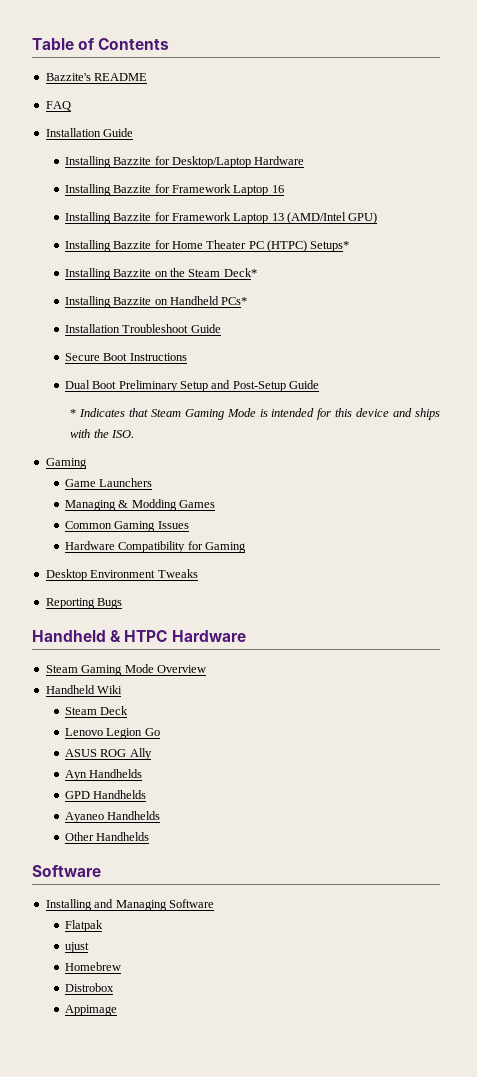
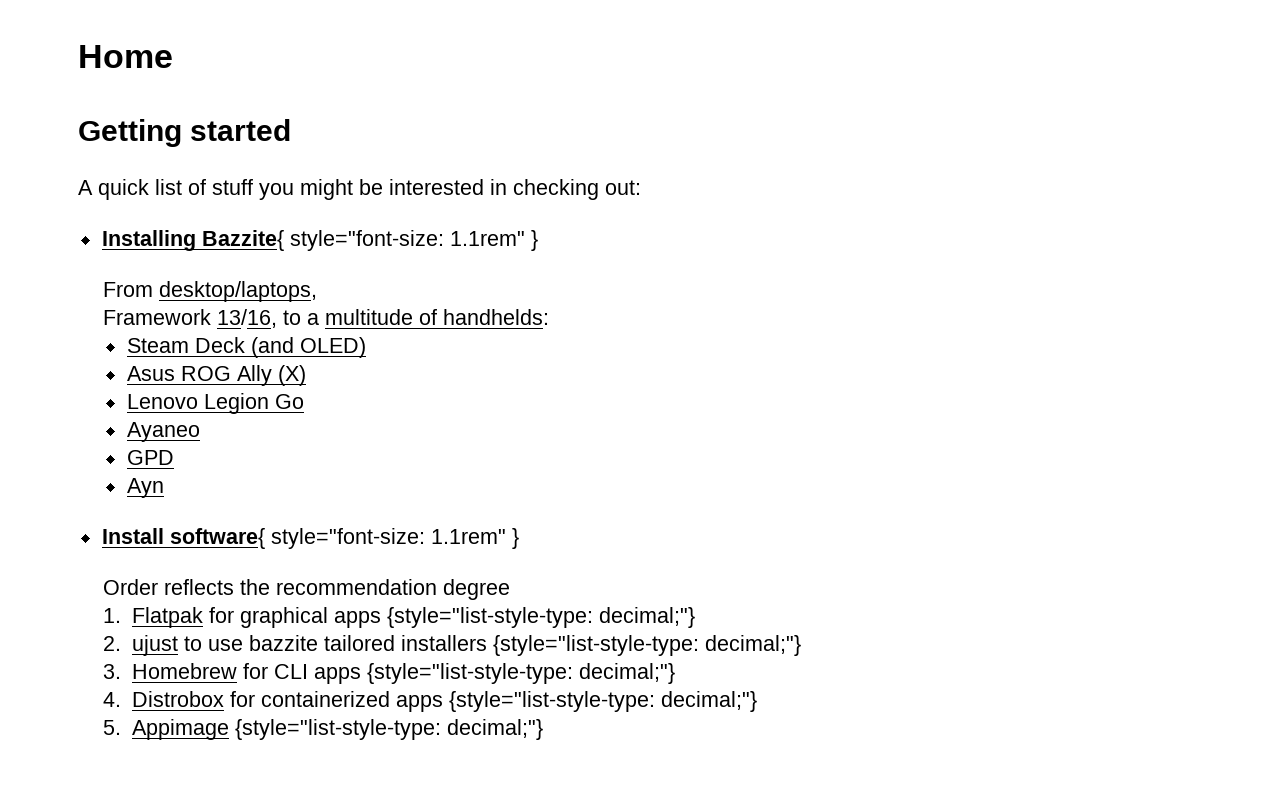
- Table of Contents
- Bazzite's README
- FAQ
- Installation Guide
- Installing Bazzite for Desktop/Laptop Hardware
- Installing Bazzite for Framework Laptop 16
- Installing Bazzite for Framework Laptop 13 (AMD/Intel GPU)
- Installing Bazzite for Home Theater PC (HTPC) Setups*
- Installing Bazzite on the Steam Deck*
- Installing Bazzite on Handheld PCs*
- Installation Troubleshoot Guide
- Secure Boot Instructions
- Dual Boot Preliminary Setup and Post-Setup Guide
- * Indicates that Steam Gaming Mode is intended for this device and ships with the ISO.
- Gaming
- Game Launchers
- Managing & Modding Games
- Common Gaming Issues
- Hardware Compatibility for Gaming
- Desktop Environment Tweaks
- Reporting Bugs
- Handheld & HTPC Hardware
- Steam Gaming Mode Overview
- Handheld Wiki
- Steam Deck
+ Home
+ Getting started
+ A quick list of stuff you might be interested in checking out:
+ Installing Bazzite{ style="font-size: 1.1rem" }
+ From desktop/laptops,
+ Framework 13/16, to a multitude of handhelds:
+ Steam Deck (and OLED)
+ Asus ROG Ally (X)
  Lenovo Legion Go
- ASUS ROG Ally
- Ayn Handhelds
- GPD Handhelds
- Ayaneo Handhelds
- Other Handhelds
- Software
- Installing and Managing Software
- Flatpak
- ujust
- Homebrew
- Distrobox
- Appimage
+ Ayaneo
+ GPD
+ Ayn
+ Install software{ style="font-size: 1.1rem" }
+ Order reflects the recommendation degree
+ 1. Flatpak for graphical apps {style="list-style-type: decimal;"}
+ 2. ujust to use bazzite tailored installers {style="list-style-type: decimal;"}
+ 3. Homebrew for CLI apps {style="list-style-type: decimal;"}
+ 4. Distrobox for containerized apps {style="list-style-type: decimal;"}
+ 5. Appimage {style="list-style-type: decimal;"}

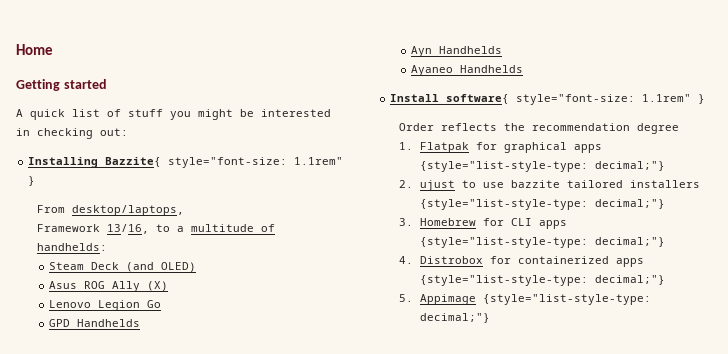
- Ayaneo
- GPD
+ GPD Handhelds
- Ayn
+ Ayn Handhelds
+ Ayaneo Handhelds

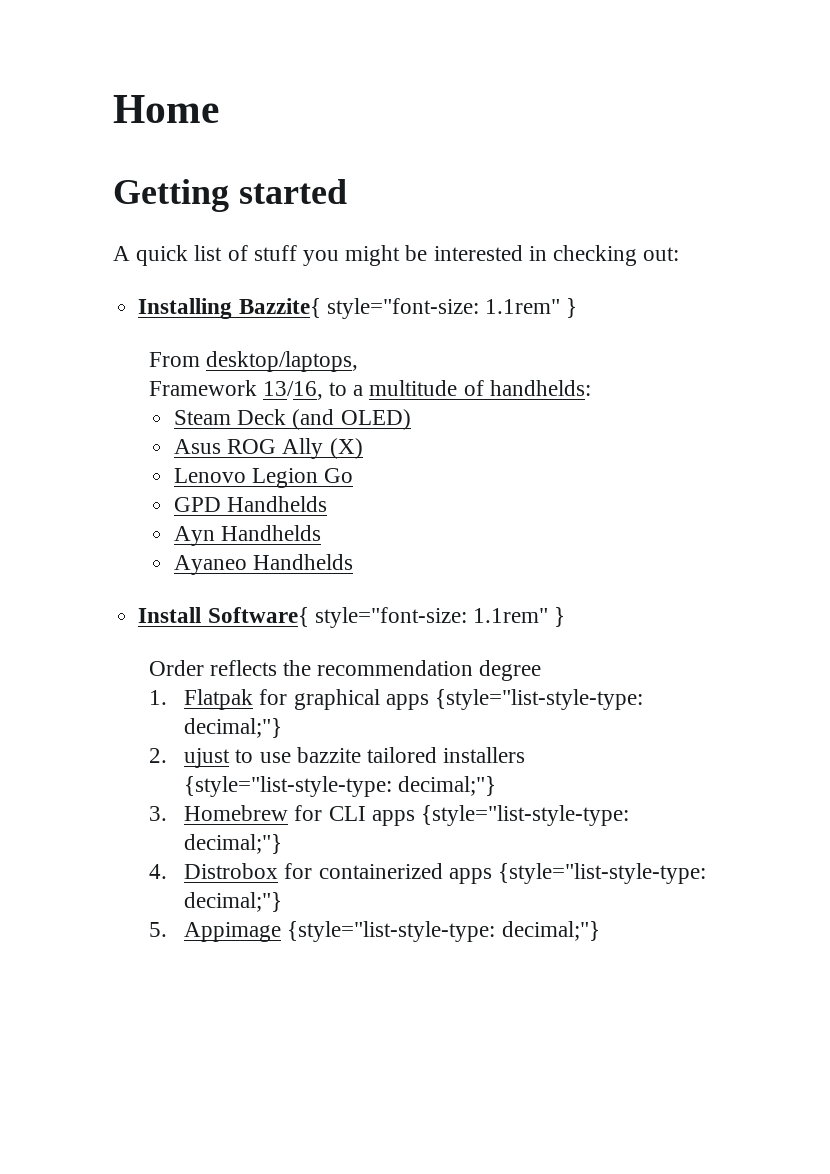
- Install software{ style="font-size: 1.1rem" }
+ Install Software{ style="font-size: 1.1rem" }

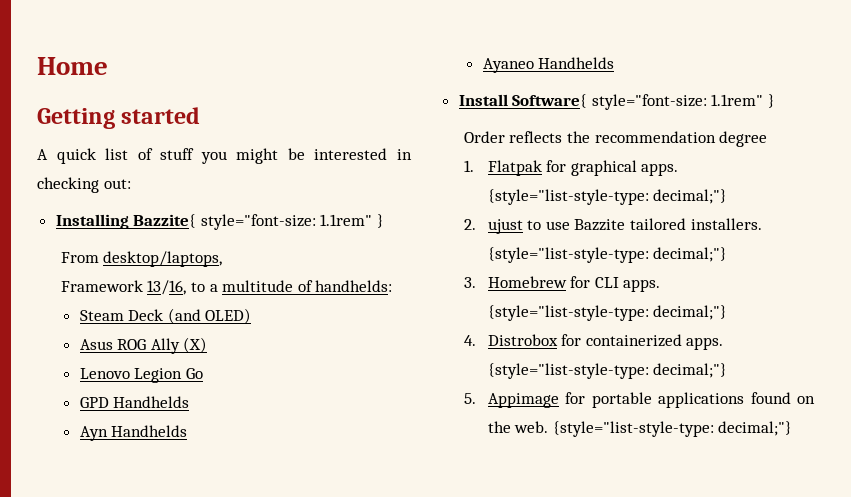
- 1. Flatpak for graphical apps {style="list-style-type: decimal;"}
+ 1. Flatpak for graphical apps. {style="list-style-type: decimal;"}
- 2. ujust to use bazzite tailored installers {style="list-style-type: decimal;"}
+ 2. ujust to use Bazzite tailored installers. {style="list-style-type: decimal;"}
- 3. Homebrew for CLI apps {style="list-style-type: decimal;"}
+ 3. Homebrew for CLI apps. {style="list-style-type: decimal;"}
- 4. Distrobox for containerized apps {style="list-style-type: decimal;"}
+ 4. Distrobox for containerized apps. {style="list-style-type: decimal;"}
- 5. Appimage {style="list-style-type: decimal;"}
+ 5. Appimage for portable applications found on the web. {style="list-style-type: decimal;"}

